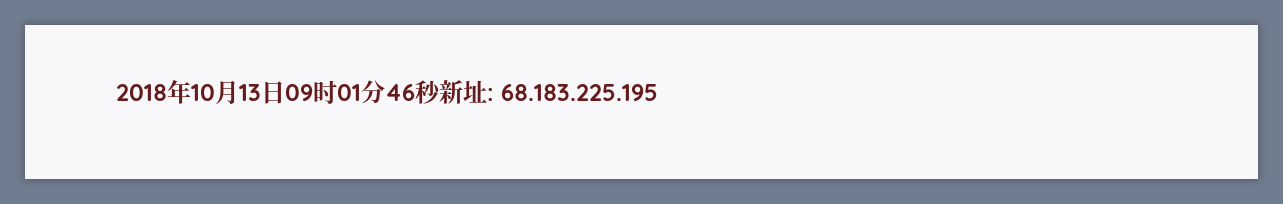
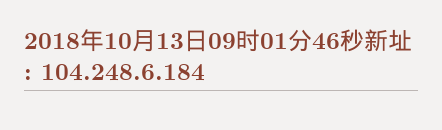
- 2018年10月13日09时01分46秒新址: 68.183.225.195
+ 2018年10月13日09时01分46秒新址: 104.248.6.184

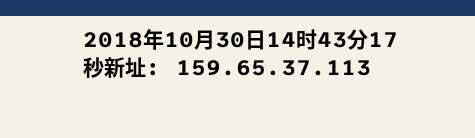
- 2018年10月13日09时01分46秒新址: 104.248.6.184
+ 2018年10月30日14时43分17秒新址: 159.65.37.113

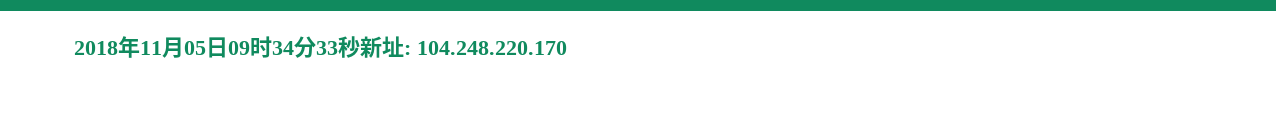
- 2018年10月30日14时43分17秒新址: 159.65.37.113
+ 2018年11月05日09时34分33秒新址: 104.248.220.170

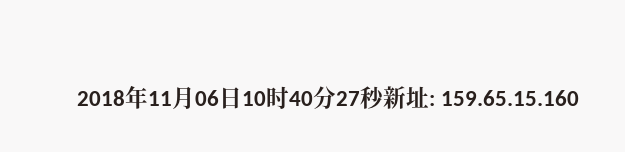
- 2018年11月05日09时34分33秒新址: 104.248.220.170
+ 2018年11月06日10时40分27秒新址: 159.65.15.160

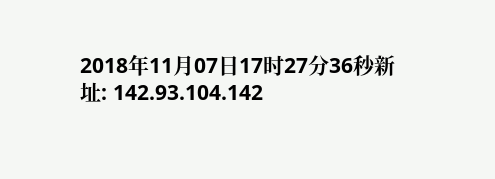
- 2018年11月06日10时40分27秒新址: 159.65.15.160
+ 2018年11月07日17时27分36秒新址: 142.93.104.142

